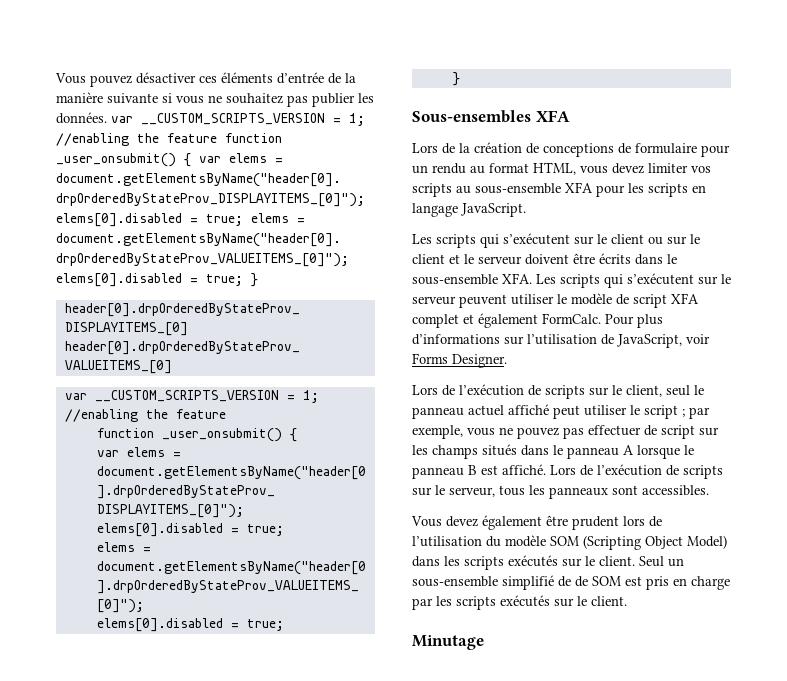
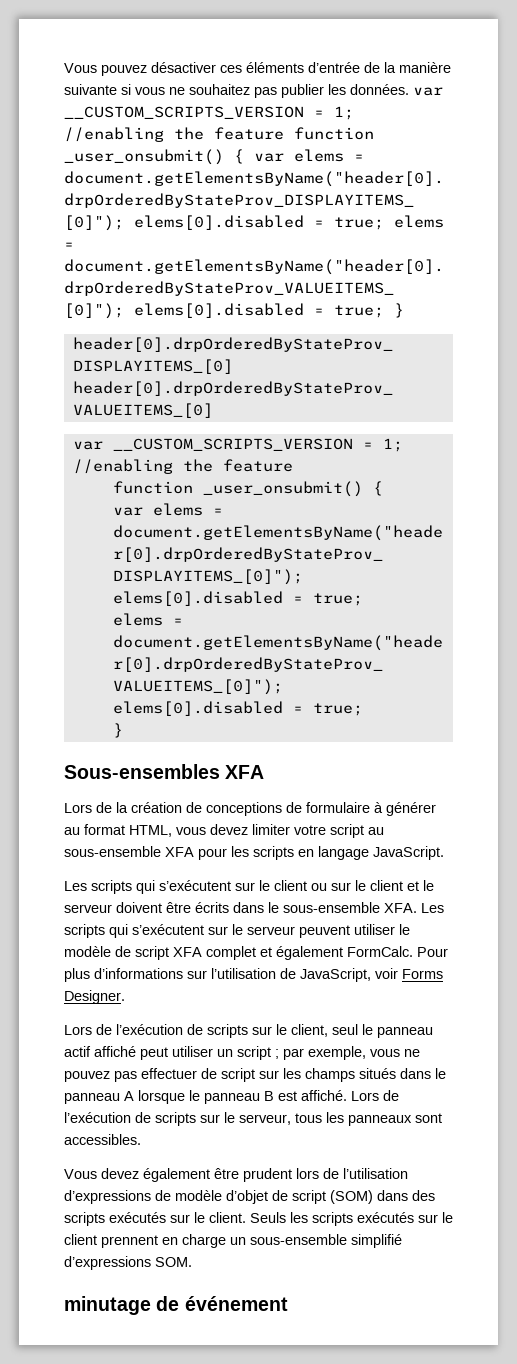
- Lors de la création de conceptions de formulaire pour un rendu au format HTML, vous devez limiter vos scripts au sous-ensemble XFA pour les scripts en langage JavaScript.
+ Lors de la création de conceptions de formulaire à générer au format HTML, vous devez limiter votre script au sous-ensemble XFA pour les scripts en langage JavaScript.
- Lors de l’exécution de scripts sur le client, seul le panneau actuel affiché peut utiliser le script ; par exemple, vous ne pouvez pas effectuer de script sur les champs situés dans le panneau A lorsque le panneau B est affiché.
+ Lors de l’exécution de scripts sur le client, seul le panneau actif affiché peut utiliser un script ; par exemple, vous ne pouvez pas effectuer de script sur les champs situés dans le panneau A lorsque le panneau B est affiché.
- Vous devez également être prudent lors de l’utilisation du modèle SOM (Scripting Object Model) dans les scripts exécutés sur le client. Seul un sous-ensemble simplifié de de SOM est pris en charge par les scripts exécutés sur le client.
- Minutage
+ Vous devez également être prudent lors de l’utilisation d’expressions de modèle d’objet de script (SOM) dans des scripts exécutés sur le client. Seuls les scripts exécutés sur le client prennent en charge un sous-ensemble simplifié d’expressions SOM.
+ minutage de événement

